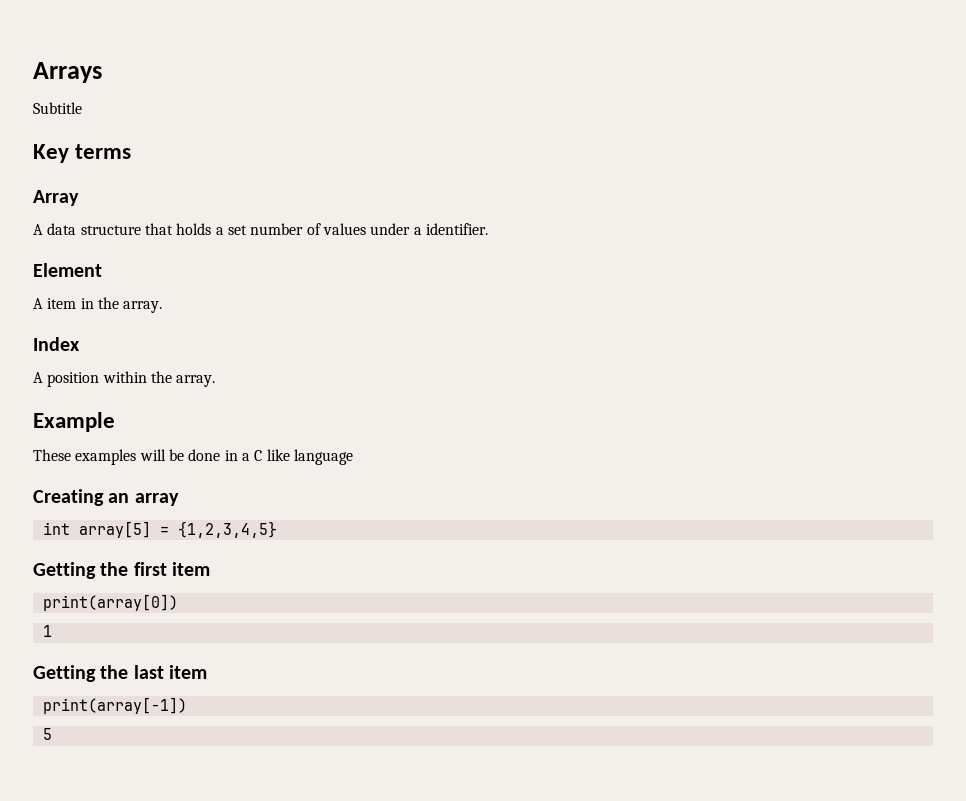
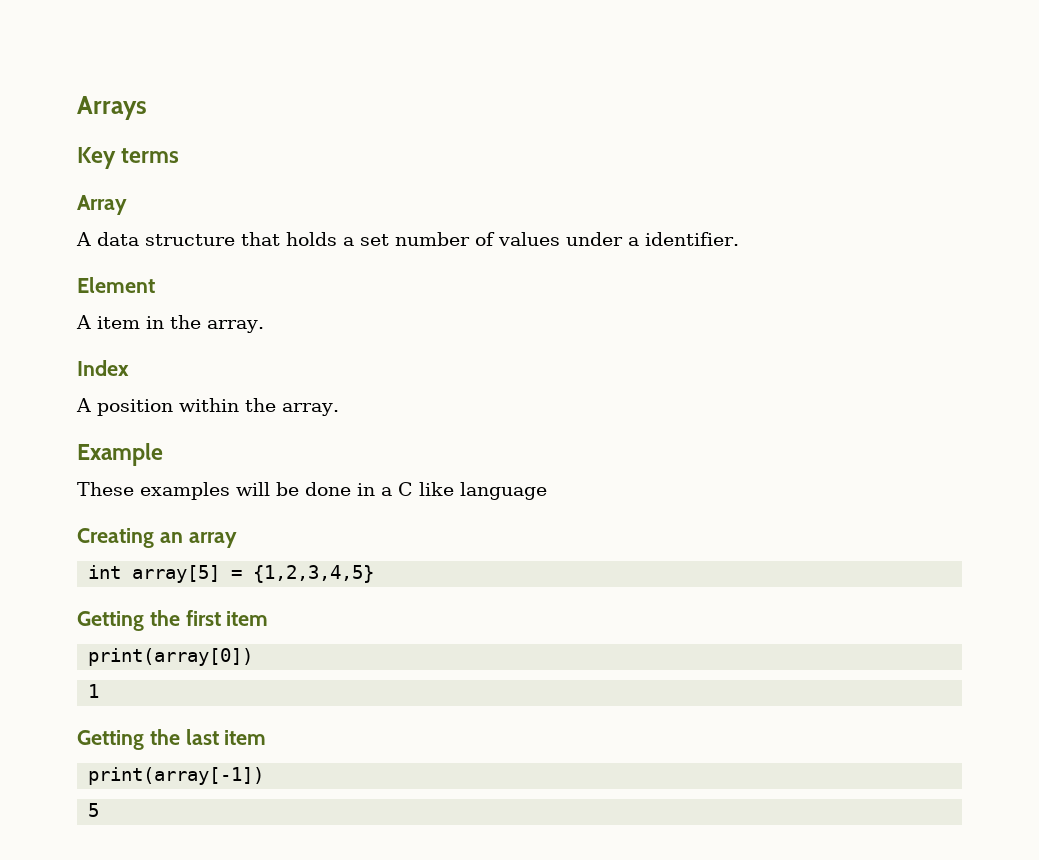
- Subtitle

